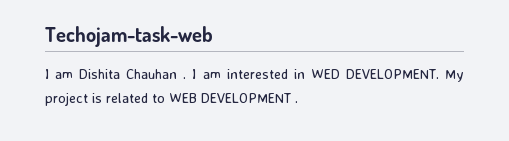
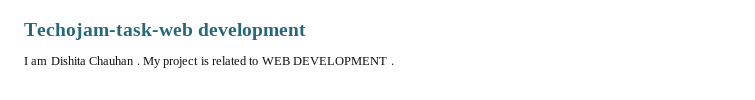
- Techojam-task-web
+ Techojam-task-web development
- I am interested in WED DEVELOPMENT.

